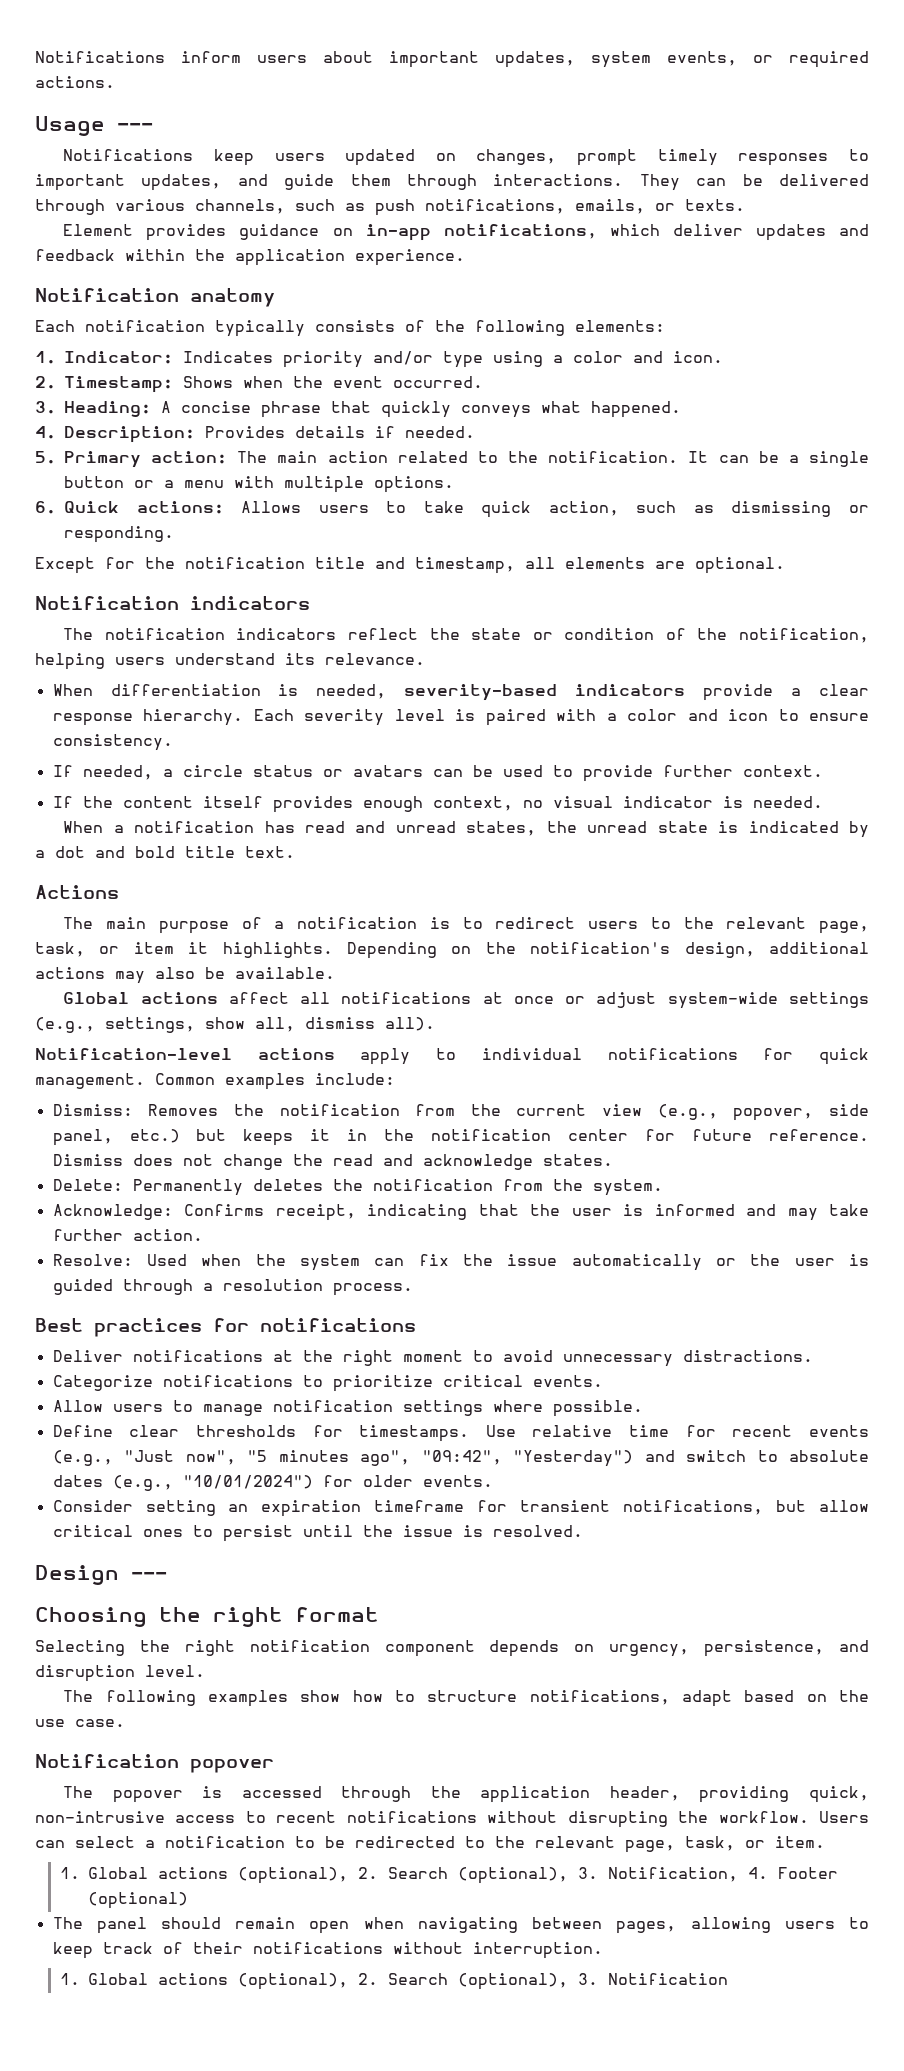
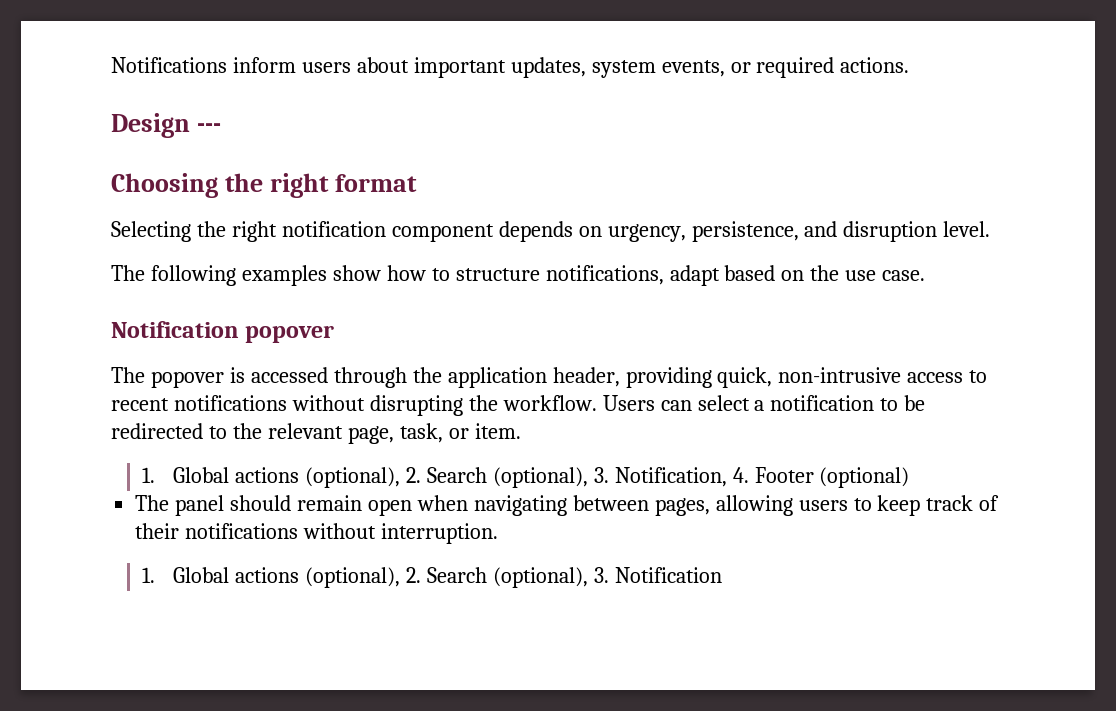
- Usage ---
- Notifications keep users updated on changes, prompt timely responses to important updates, and guide them through interactions. They can be delivered through various channels, such as push notifications, emails, or texts.
- Element provides guidance on in-app notifications, which deliver updates and feedback within the application experience.
- Notification anatomy
- Each notification typically consists of the following elements:
- 1. Indicator: Indicates priority and/or type using a color and icon.
- 2. Timestamp: Shows when the event occurred.
- 3. Heading: A concise phrase that quickly conveys what happened.
- 4. Description: Provides details if needed.
- 5. Primary action: The main action related to the notification. It can be a single button or a menu with multiple options.
- 6. Quick actions: Allows users to take quick action, such as dismissing or responding.
- Except for the notification title and timestamp, all elements are optional.
- Notification indicators
- The notification indicators reflect the state or condition of the notification, helping users understand its relevance.
- When differentiation is needed, severity-based indicators provide a clear response hierarchy. Each severity level is paired with a color and icon to ensure consistency.
- If needed, a circle status or avatars can be used to provide further context.
- If the content itself provides enough context, no visual indicator is needed.
- When a notification has read and unread states, the unread state is indicated by a dot and bold title text.
- Actions
- The main purpose of a notification is to redirect users to the relevant page, task, or item it highlights. Depending on the notification's design, additional actions may also be available.
- Global actions affect all notifications at once or adjust system-wide settings (e.g., settings, show all, dismiss all).
- Notification-level actions apply to individual notifications for quick management. Common examples include:
- Dismiss: Removes the notification from the current view (e.g., popover, side panel, etc.) but keeps it in the notification center for future reference. Dismiss does not change the read and acknowledge states.
- Delete: Permanently deletes the notification from the system.
- Acknowledge: Confirms receipt, indicating that the user is informed and may take further action.
- Resolve: Used when the system can fix the issue automatically or the user is guided through a resolution process.
- Best practices for notifications
- Deliver notifications at the right moment to avoid unnecessary distractions.
- Categorize notifications to prioritize critical events.
- Allow users to manage notification settings where possible.
- Define clear thresholds for timestamps. Use relative time for recent events (e.g., "Just now", "5 minutes ago", "09:42", "Yesterday") and switch to absolute dates (e.g., "10/01/2024") for older events.
- Consider setting an expiration timeframe for transient notifications, but allow critical ones to persist until the issue is resolved.

